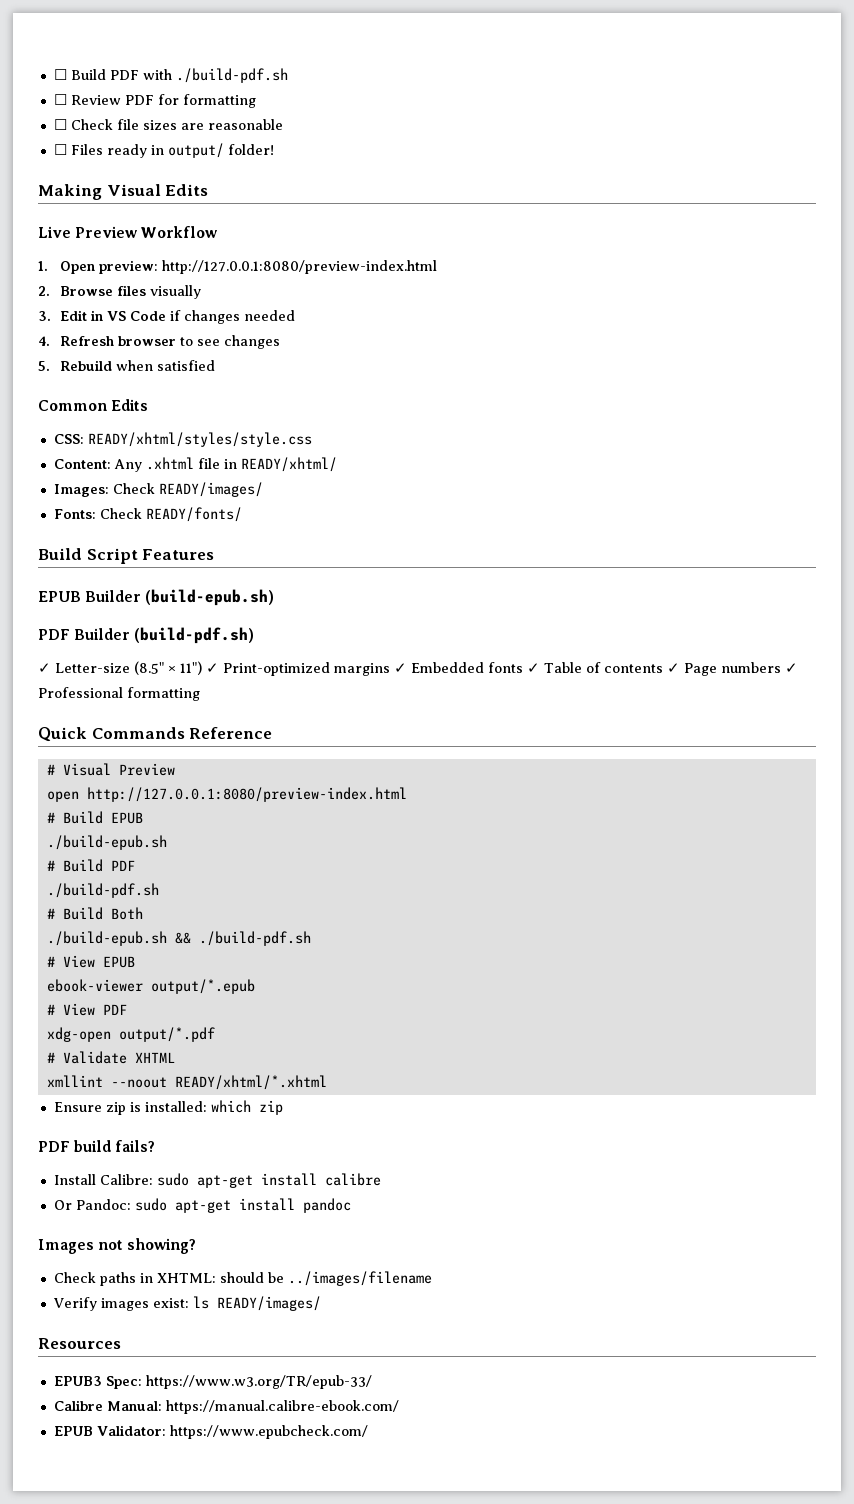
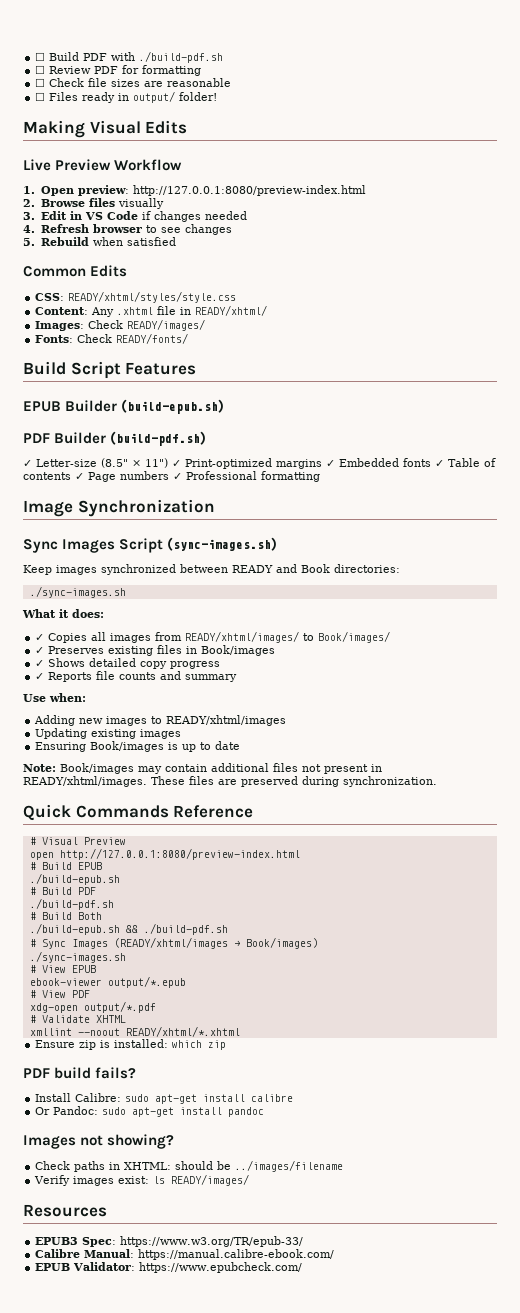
+ Image Synchronization
+ Sync Images Script (sync-images.sh)
+ Keep images synchronized between READY and Book directories:
+ ./sync-images.sh
+ What it does:
+ ✓ Copies all images from READY/xhtml/images/ to Book/images/
+ ✓ Preserves existing files in Book/images
+ ✓ Shows detailed copy progress
+ ✓ Reports file counts and summary
+ Use when:
+ Adding new images to READY/xhtml/images
+ Updating existing images
+ Ensuring Book/images is up to date
+ Note: Book/images may contain additional files not present in READY/xhtml/images. These files are preserved during synchronization.
+ # Sync Images (READY/xhtml/images → Book/images)
+ ./sync-images.sh

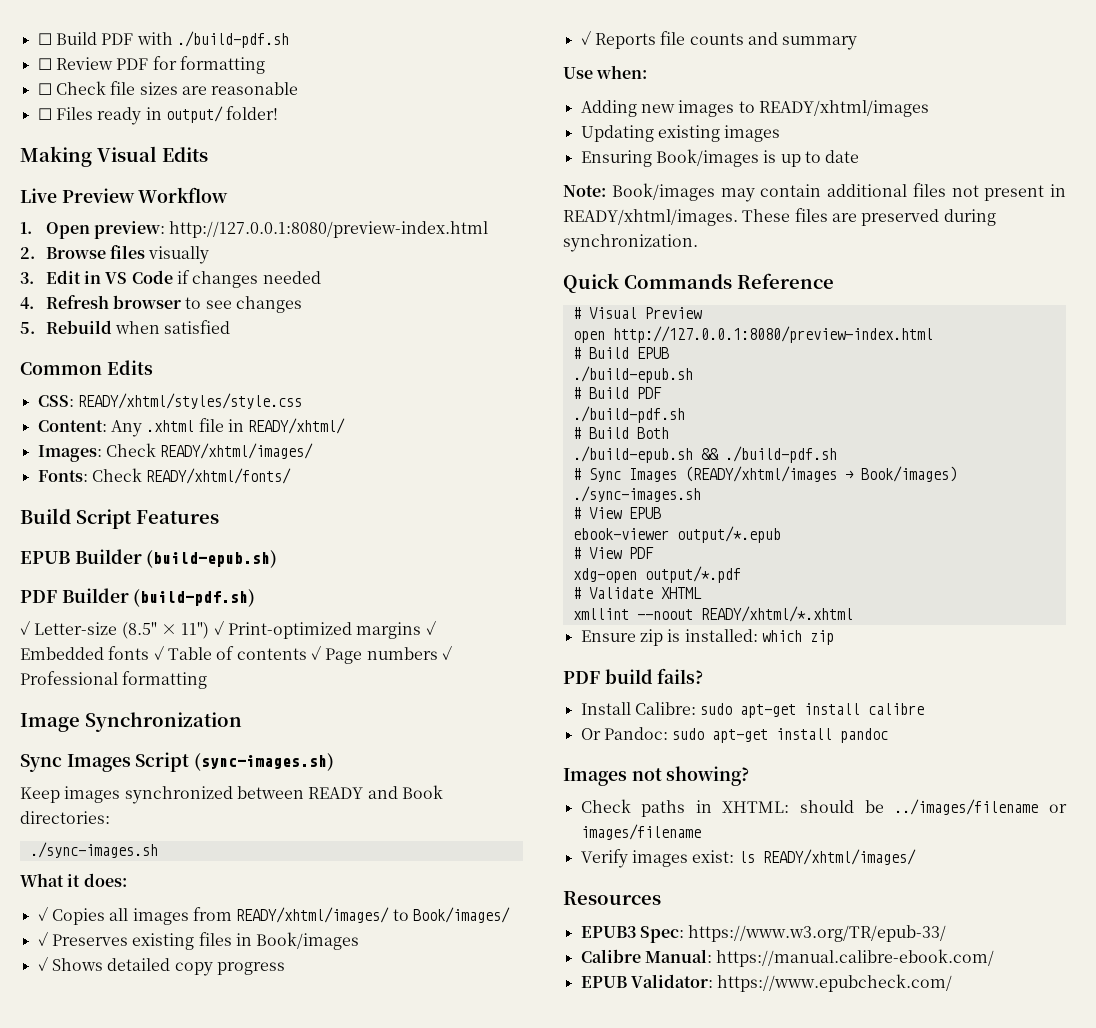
- Images: Check READY/images/
+ Images: Check READY/xhtml/images/
- Fonts: Check READY/fonts/
+ Fonts: Check READY/xhtml/fonts/
- Check paths in XHTML: should be ../images/filename
+ Check paths in XHTML: should be ../images/filename or images/filename
- Verify images exist: ls READY/images/
+ Verify images exist: ls READY/xhtml/images/

